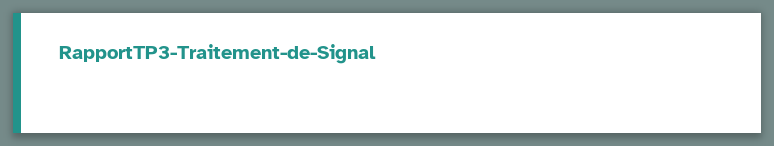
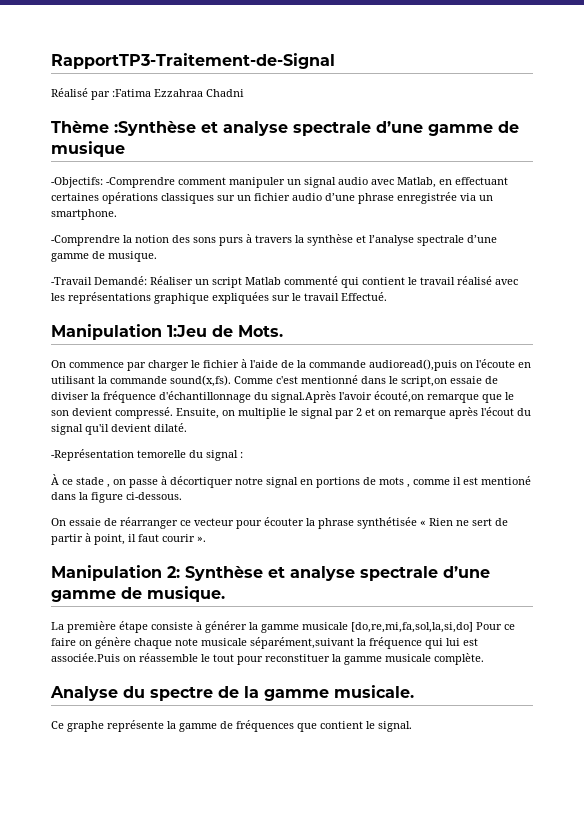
+ Réalisé par :Fatima Ezzahraa Chadni
+ Thème :Synthèse et analyse spectrale d’une gamme de musique
+ -Objectifs: -Comprendre comment manipuler un signal audio avec Matlab, en effectuant certaines opérations classiques sur un fichier audio d’une phrase enregistrée via un smartphone.
+ -Comprendre la notion des sons purs à travers la synthèse et l’analyse spectrale d’une gamme de musique.
+ -Travail Demandé: Réaliser un script Matlab commenté qui contient le travail réalisé avec les représentations graphique expliquées sur le travail Effectué.
+ Manipulation 1:Jeu de Mots.
+ On commence par charger le fichier à l'aide de la commande audioread(),puis on l'écoute en utilisant la commande sound(x,fs). Comme c'est mentionné dans le script,on essaie de diviser la fréquence d'échantillonnage du signal.Après l'avoir écouté,on remarque que le son devient compressé. Ensuite, on multiplie le signal par 2 et on remarque après l'écout du signal qu'il devient dilaté.
+ -Représentation temorelle du signal :
+ À ce stade , on passe à décortiquer notre signal en portions de mots , comme il est mentioné dans la figure ci-dessous.
+ On essaie de réarranger ce vecteur pour écouter la phrase synthétisée « Rien ne sert de partir à point, il faut courir ».
+ Manipulation 2: Synthèse et analyse spectrale d’une gamme de musique.
+ La première étape consiste à générer la gamme musicale [do,re,mi,fa,sol,la,si,do] Pour ce faire on génère chaque note musicale séparément,suivant la fréquence qui lui est associée.Puis on réassemble le tout pour reconstituer la gamme musicale complète.
+ Analyse du spectre de la gamme musicale.
+ Ce graphe représente la gamme de fréquences que contient le signal.

